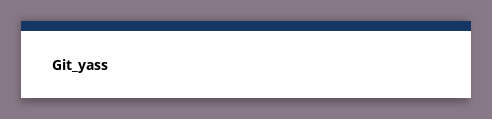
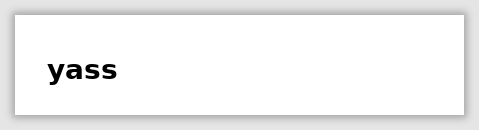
- Git_yass
+ yass

